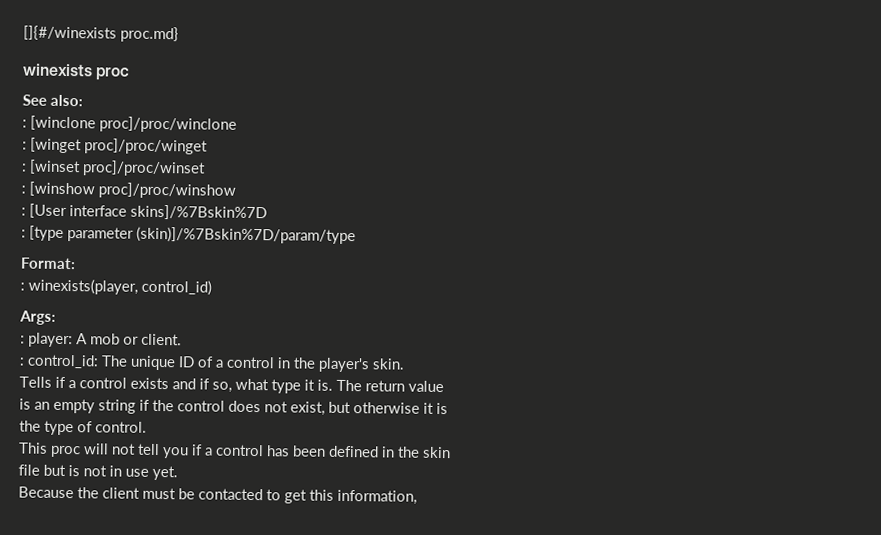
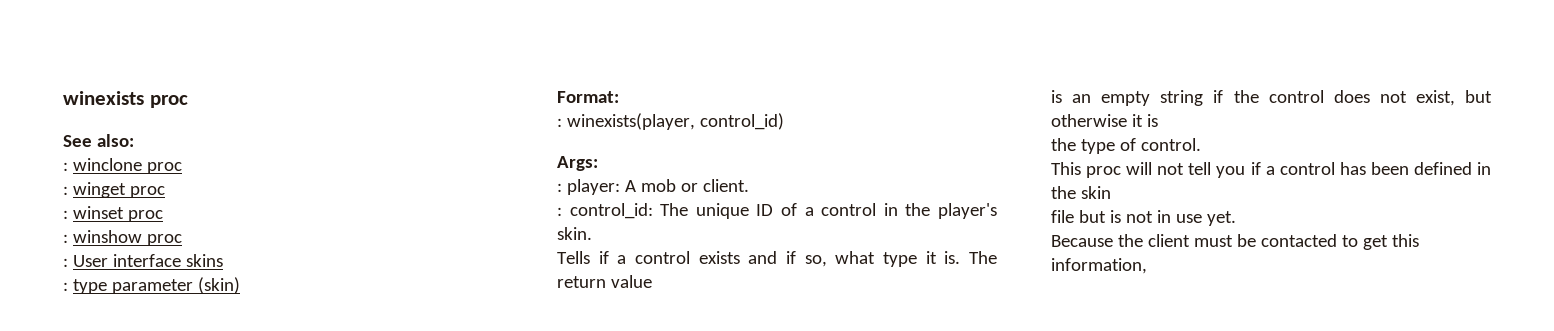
- []{#/winexists proc.md}
- : [winclone proc]/proc/winclone
- : [winget proc]/proc/winget
- : [winset proc]/proc/winset
- : [winshow proc]/proc/winshow
- : [User interface skins]/%7Bskin%7D
- : [type parameter (skin)]/%7Bskin%7D/param/type
+ : winclone proc
+ : winget proc
+ : winset proc
+ : winshow proc
+ : User interface skins
+ : type parameter (skin)

